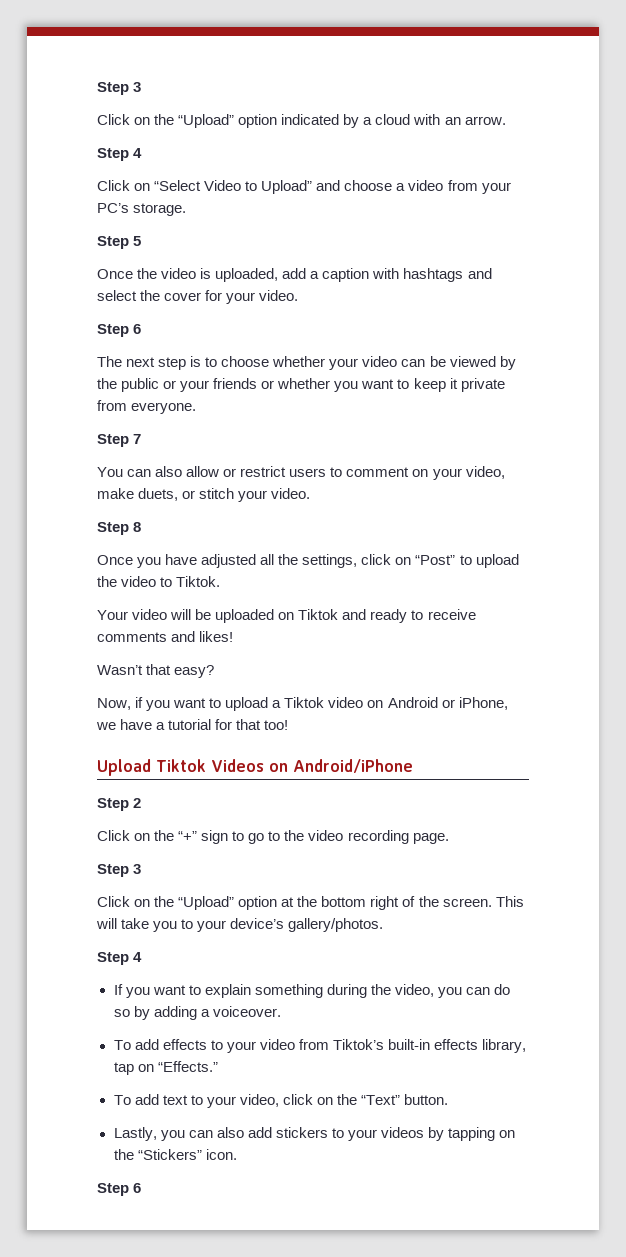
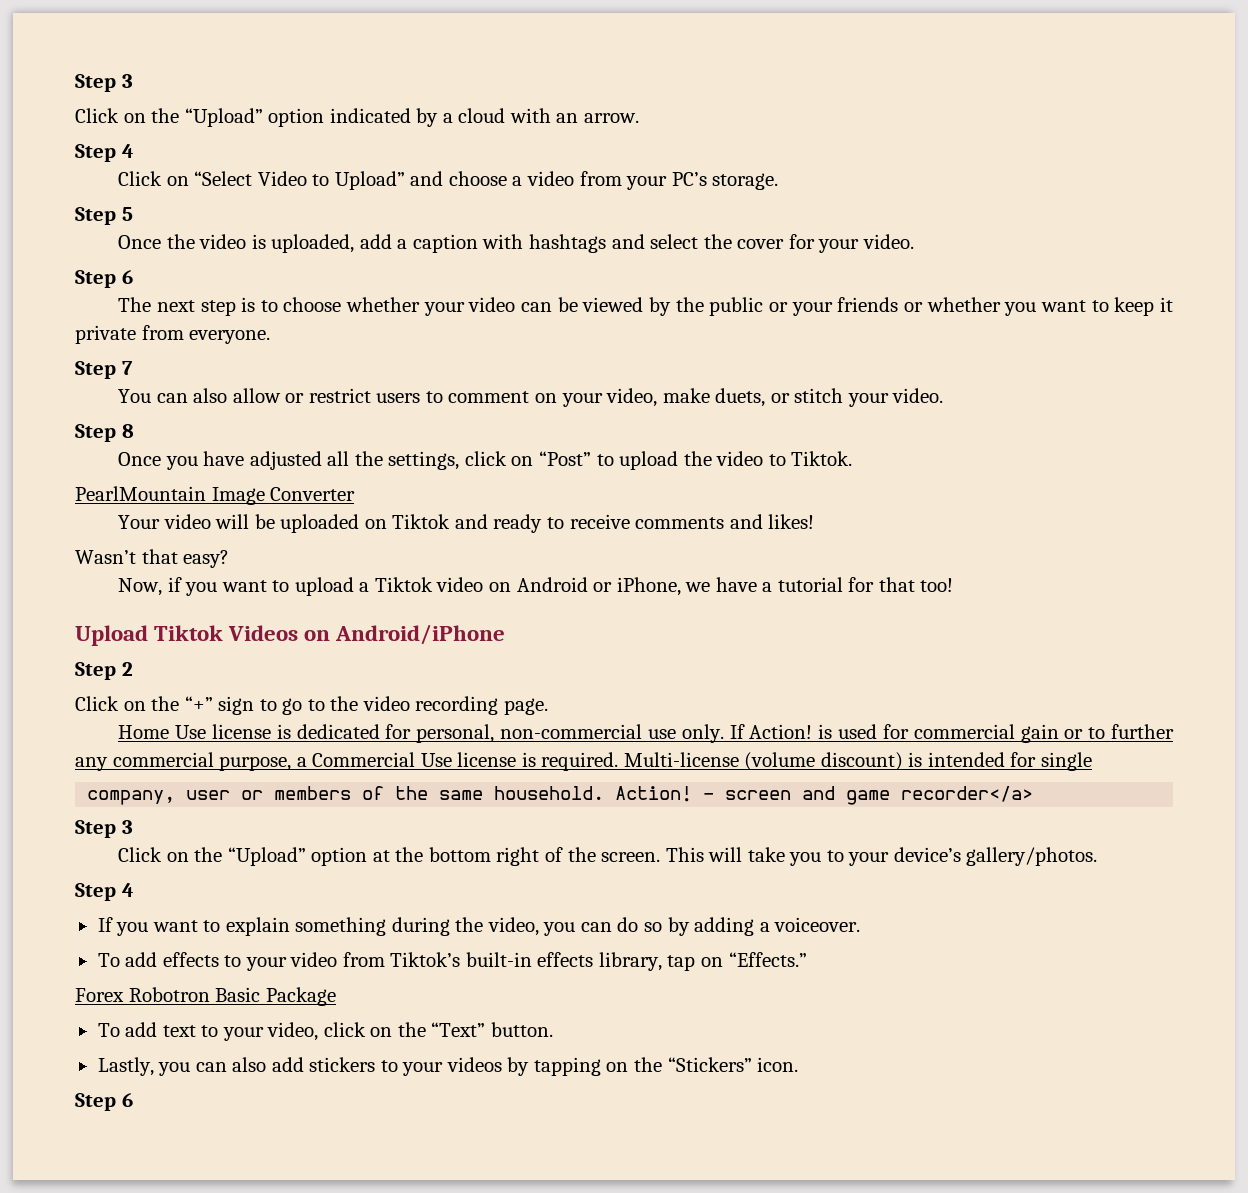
+ PearlMountain Image Converter
+ Home Use license is dedicated for personal, non-commercial use only. If Action! is used for commercial gain or to further any commercial purpose, a Commercial Use license is required. Multi-license (volume discount) is intended for single
+ company, user or members of the same household. Action! - screen and game recorder</a>
+ Forex Robotron Basic Package

